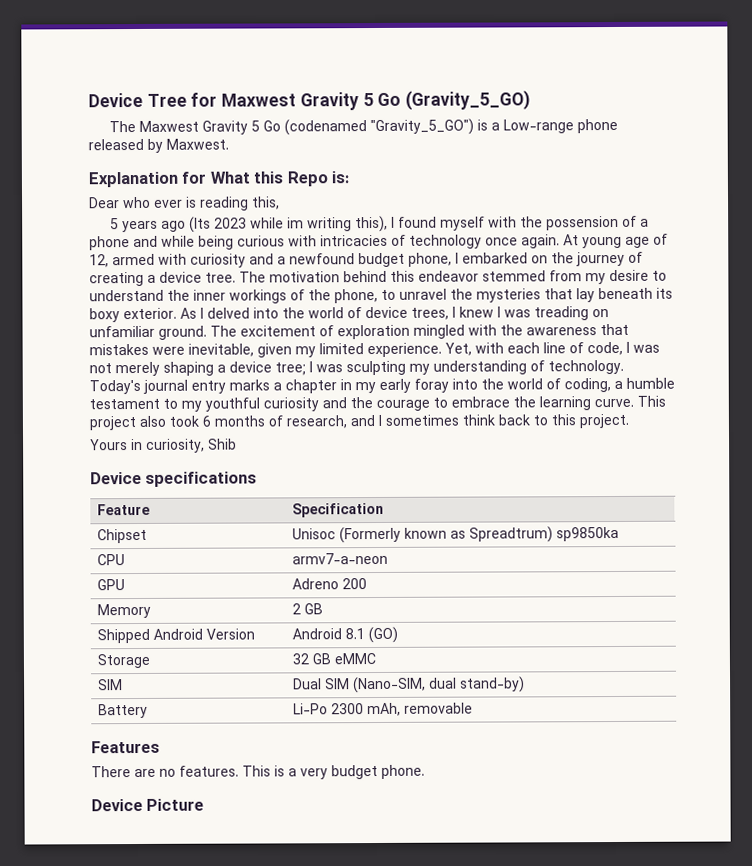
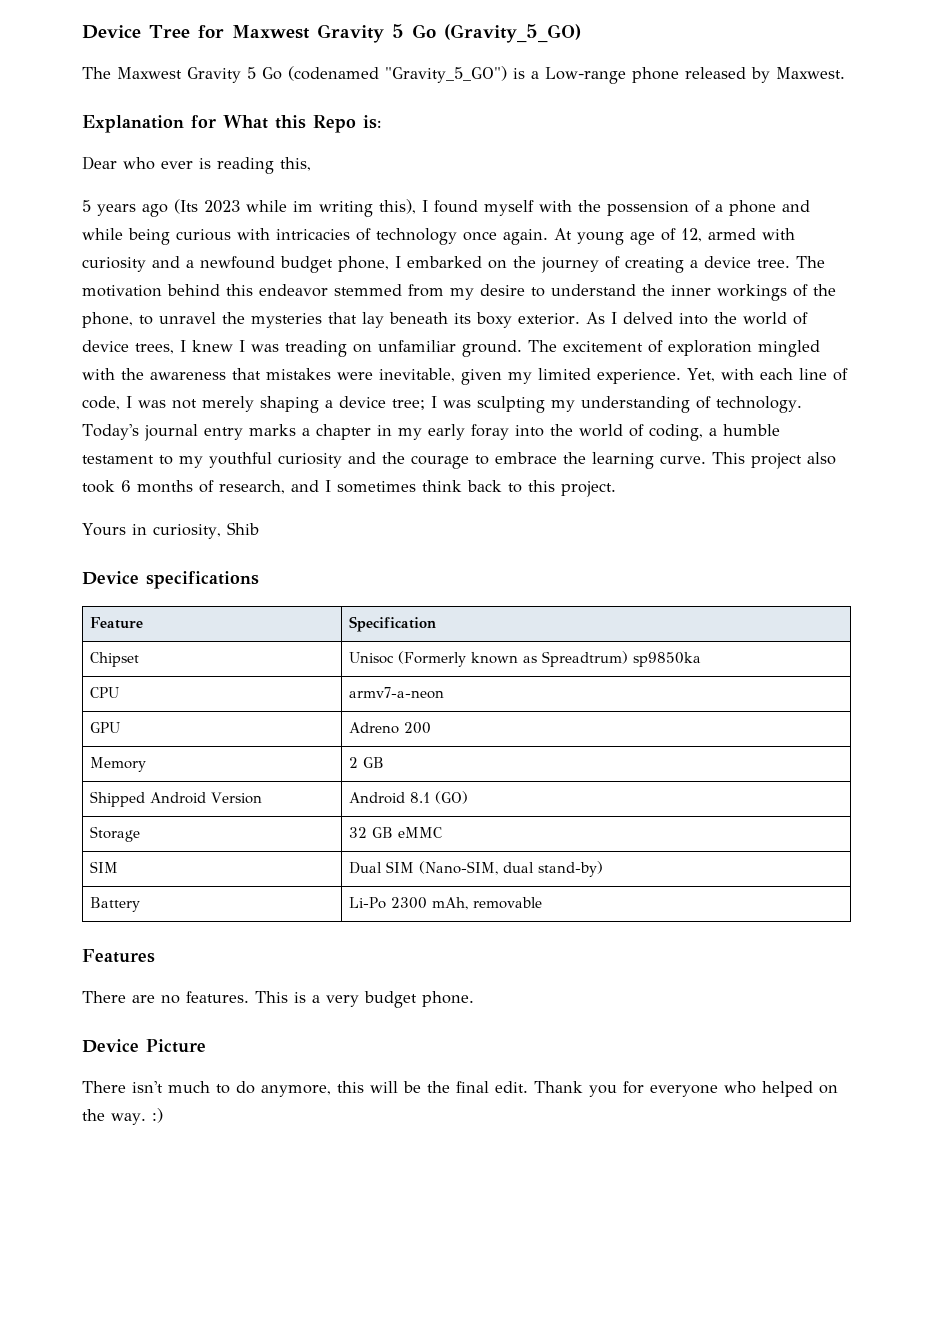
+ There isn't much to do anymore, this will be the final edit. Thank you for everyone who helped on the way. :)

